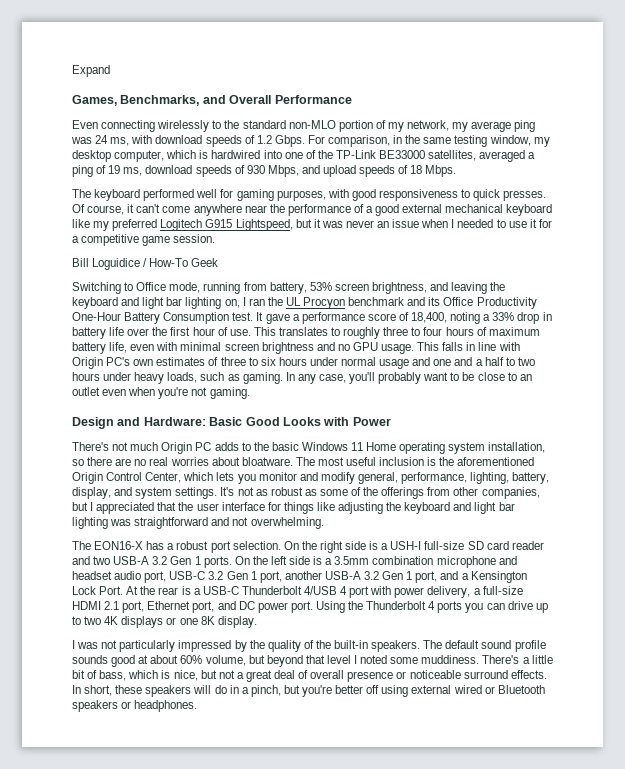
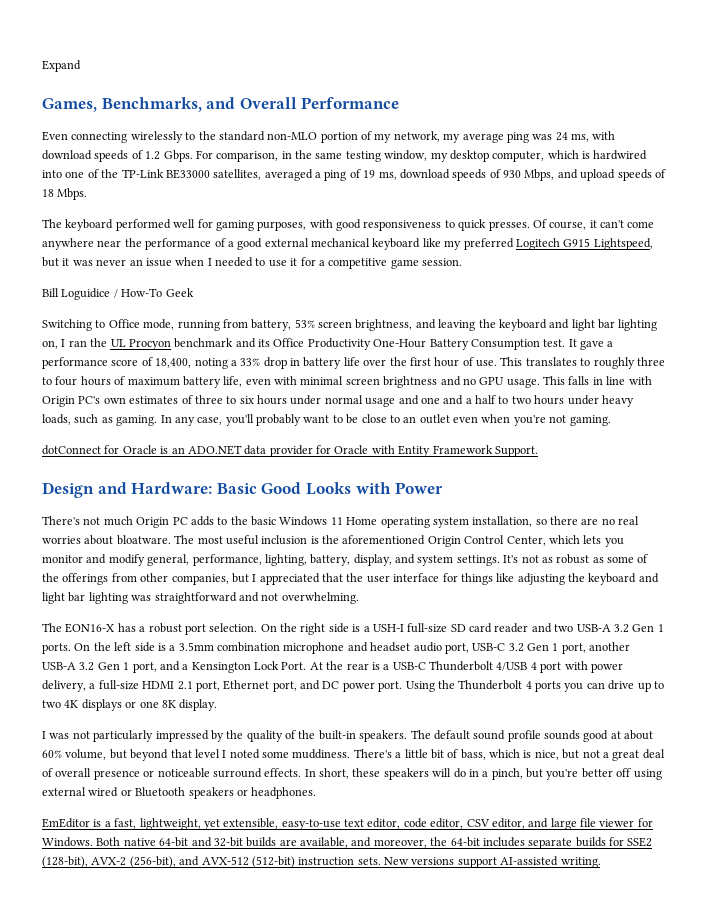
+ dotConnect for Oracle is an ADO.NET data provider for Oracle with Entity Framework Support.
+ EmEditor is a fast, lightweight, yet extensible, easy-to-use text editor, code editor, CSV editor, and large file viewer for Windows. Both native 64-bit and 32-bit builds are available, and moreover, the 64-bit includes separate builds for SSE2 (128-bit), AVX-2 (256-bit), and AVX-512 (512-bit) instruction sets. New versions support AI-assisted writing.

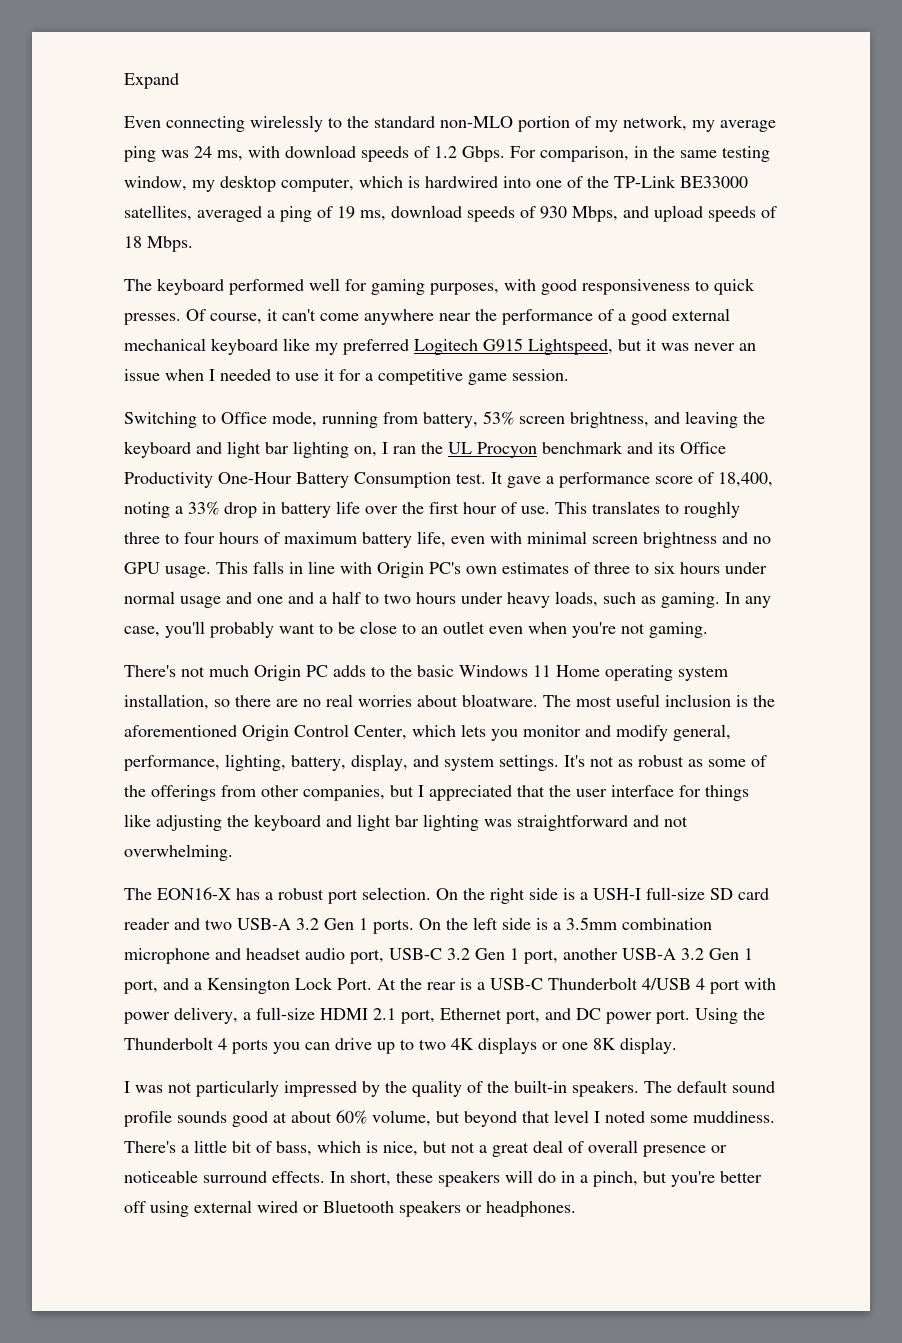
- Games, Benchmarks, and Overall Performance
- Bill Loguidice / How-To Geek
- dotConnect for Oracle is an ADO.NET data provider for Oracle with Entity Framework Support.
- Design and Hardware: Basic Good Looks with Power
- EmEditor is a fast, lightweight, yet extensible, easy-to-use text editor, code editor, CSV editor, and large file viewer for Windows. Both native 64-bit and 32-bit builds are available, and moreover, the 64-bit includes separate builds for SSE2 (128-bit), AVX-2 (256-bit), and AVX-512 (512-bit) instruction sets. New versions support AI-assisted writing.

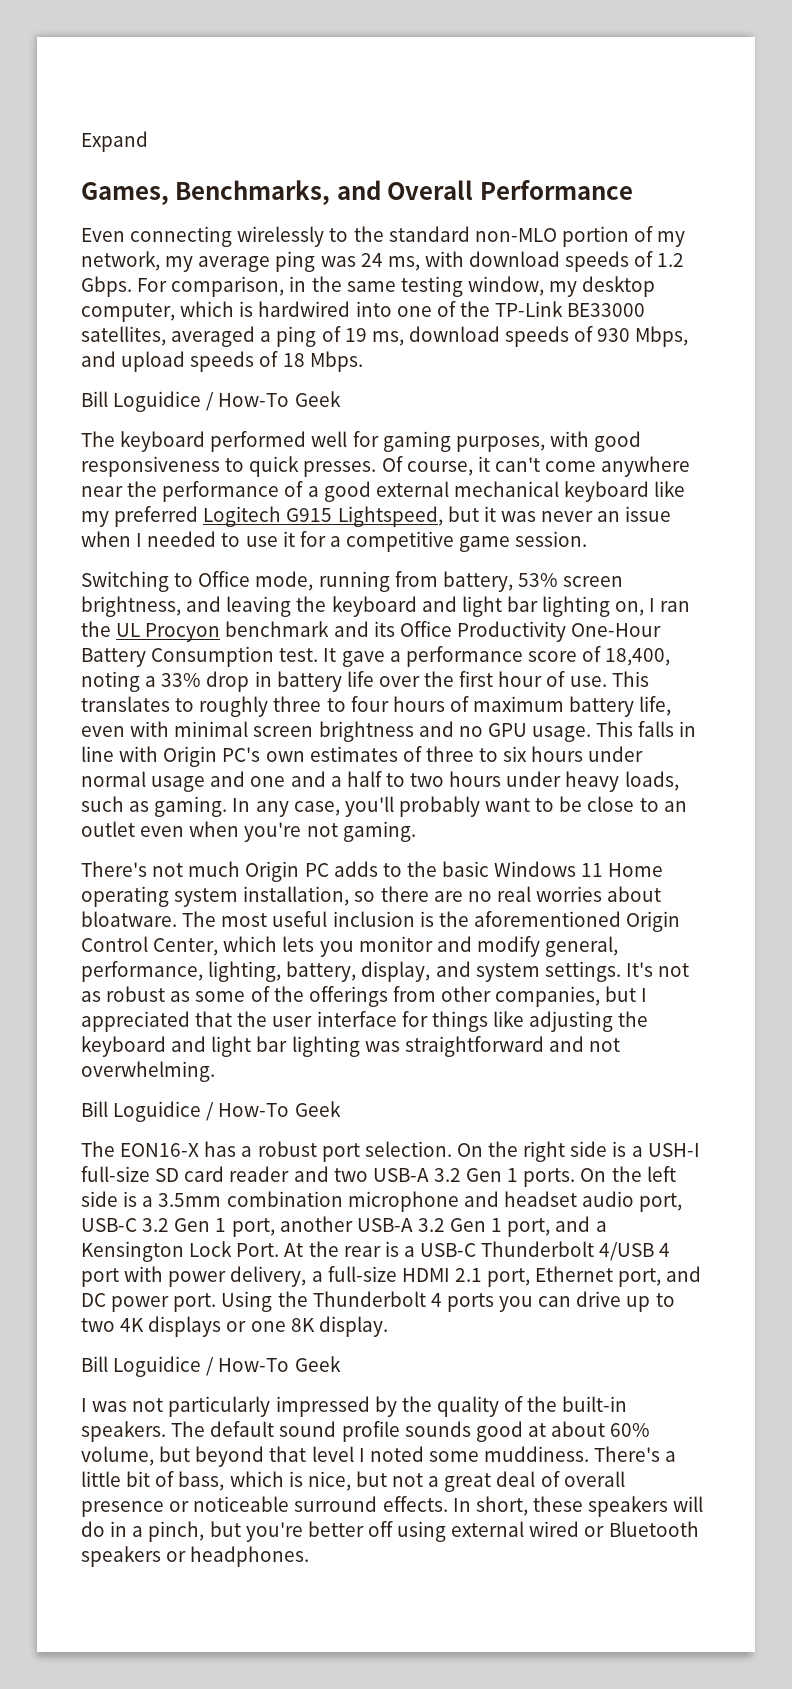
+ Games, Benchmarks, and Overall Performance
  For comparison, in the same testing window, my desktop computer, which is hardwired into one of the TP-Link BE33000 satellites, averaged a ping of 19 ms, download speeds of 930 Mbps, and upload speeds of 18 Mbps.
+ Bill Loguidice / How-To Geek
  It's not as robust as some of the offerings from other companies, but I appreciated that the user interface for things like adjusting the keyboard and light bar lighting was straightforward and not overwhelming.
+ Bill Loguidice / How-To Geek
  Using the Thunderbolt 4 ports you can drive up to two 4K displays or one 8K display.
+ Bill Loguidice / How-To Geek

